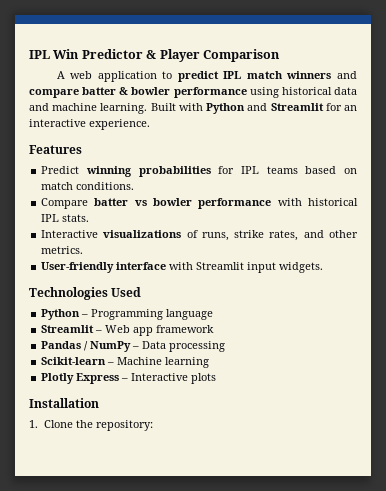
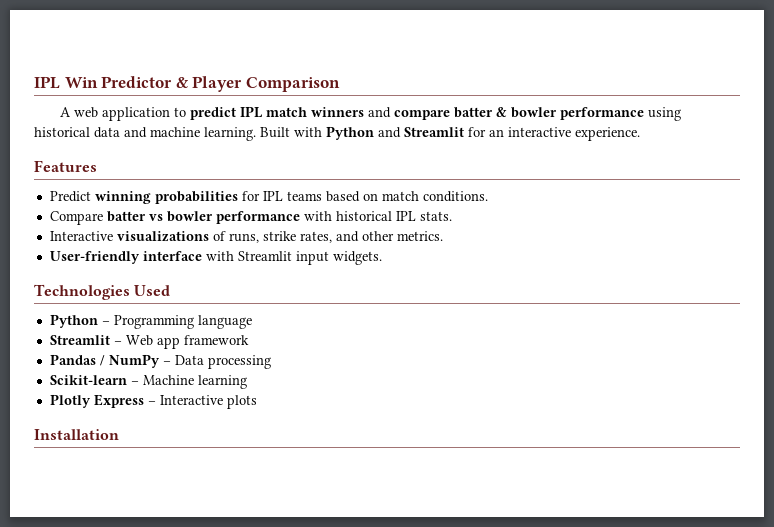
- 1. Clone the repository:

